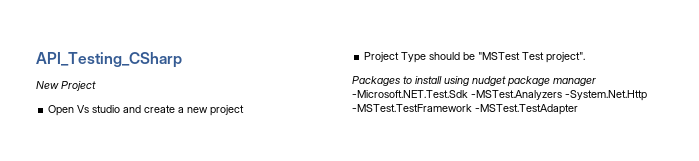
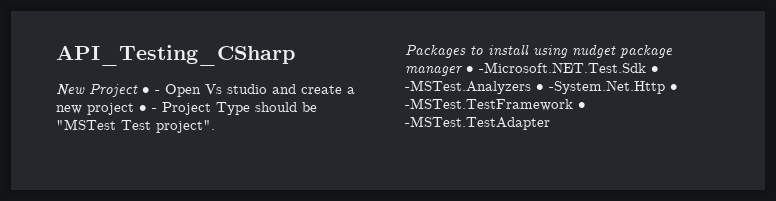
- New Project
- Open Vs studio and create a new project
- Project Type should be "MSTest Test project".
+ New Project • - Open Vs studio and create a new project • - Project Type should be "MSTest Test project".
- Packages to install using nudget package manager -Microsoft.NET.Test.Sdk -MSTest.Analyzers -System.Net.Http -MSTest.TestFramework -MSTest.TestAdapter
+ Packages to install using nudget package manager • -Microsoft.NET.Test.Sdk • -MSTest.Analyzers • -System.Net.Http • -MSTest.TestFramework • -MSTest.TestAdapter

